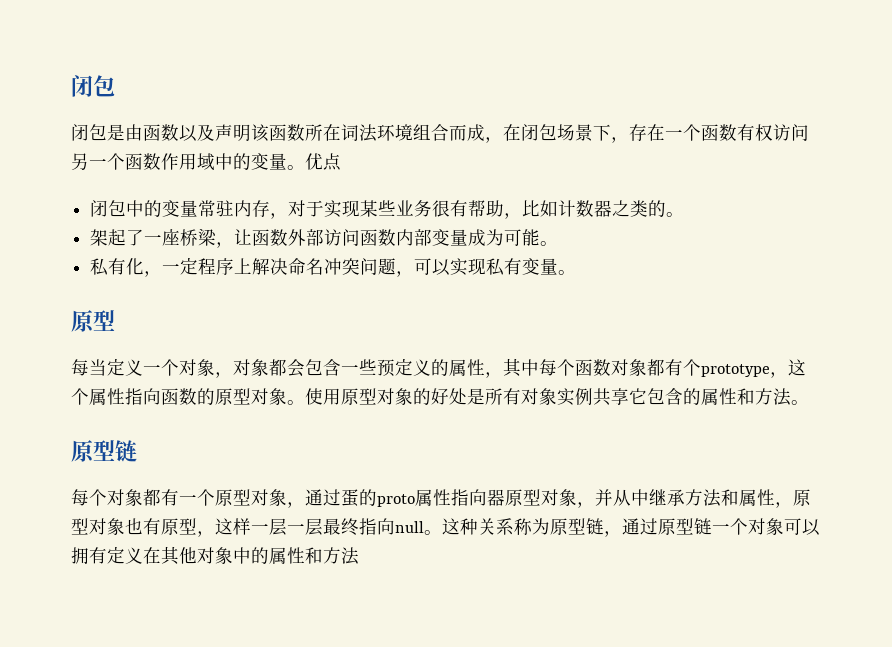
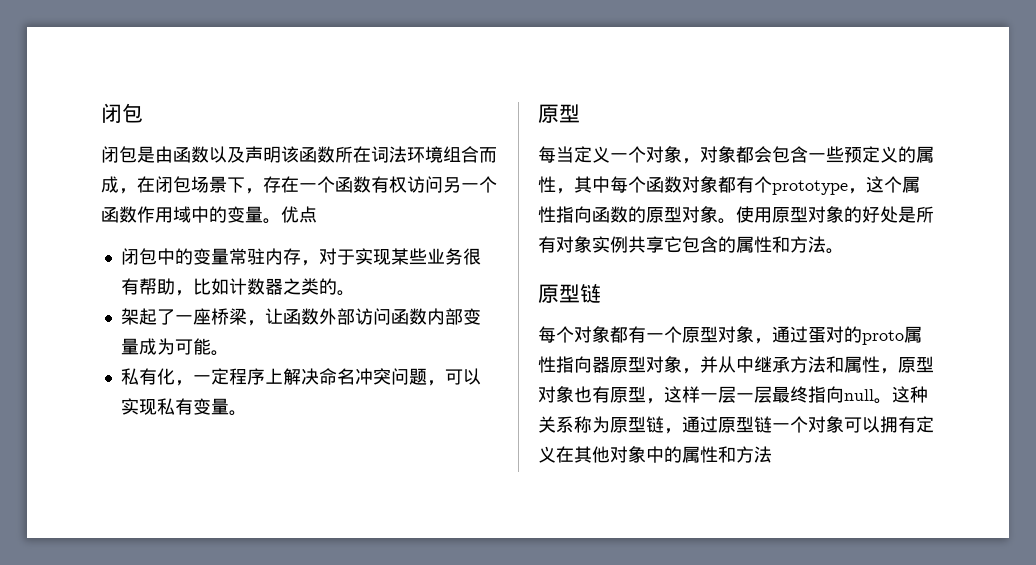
- 每个对象都有一个原型对象，通过蛋的proto属性指向器原型对象，并从中继承方法和属性，原型对象也有原型，这样一层一层最终指向null。
+ 每个对象都有一个原型对象，通过蛋对的proto属性指向器原型对象，并从中继承方法和属性，原型对象也有原型，这样一层一层最终指向null。

